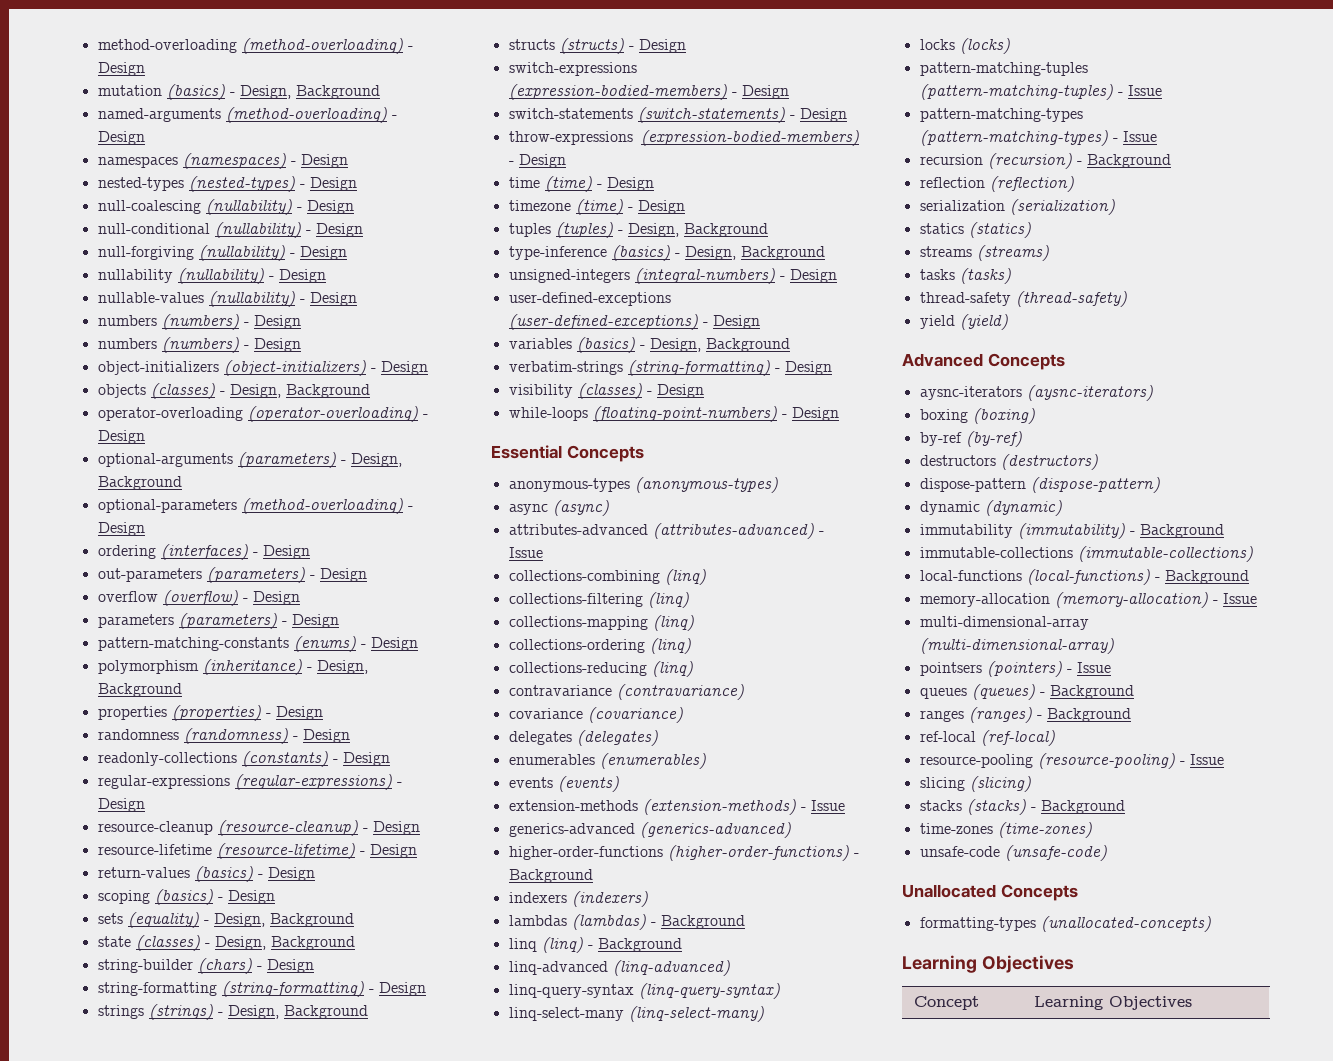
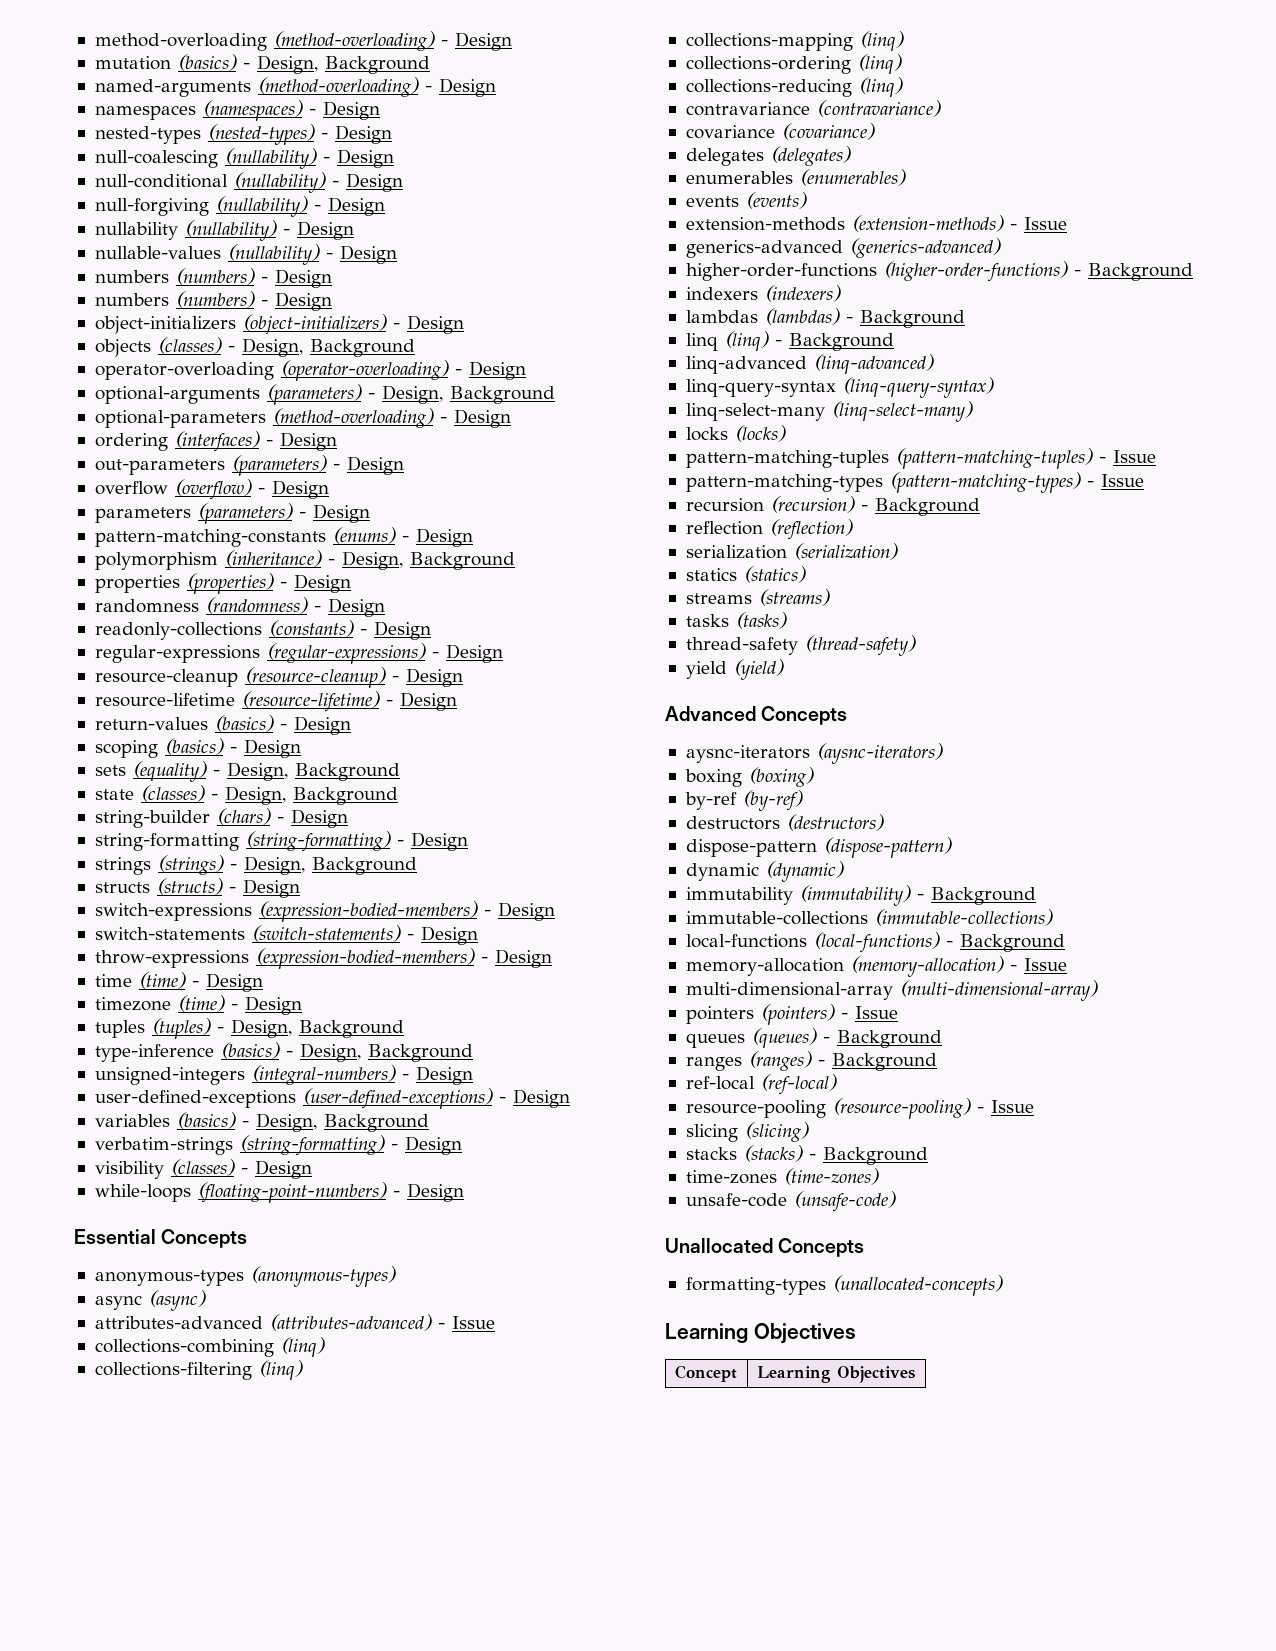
- pointsers (pointers) - Issue
+ pointers (pointers) - Issue

